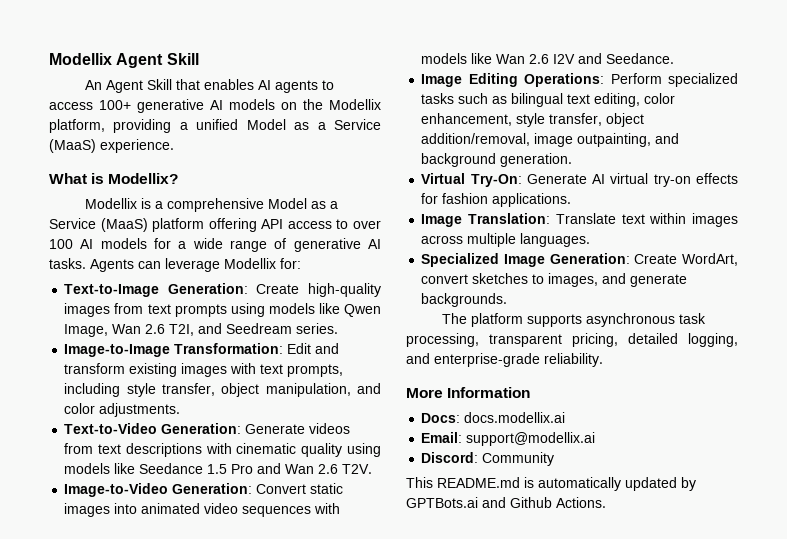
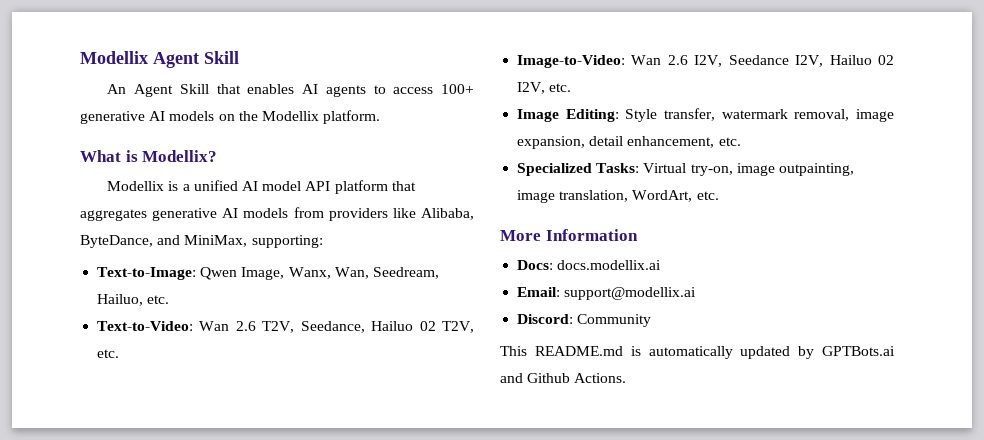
- An Agent Skill that enables AI agents to access 100+ generative AI models on the Modellix platform, providing a unified Model as a Service (MaaS) experience.
+ An Agent Skill that enables AI agents to access 100+ generative AI models on the Modellix platform.
- Modellix is a comprehensive Model as a Service (MaaS) platform offering API access to over 100 AI models for a wide range of generative AI tasks. Agents can leverage Modellix for:
- Text-to-Image Generation: Create high-quality images from text prompts using models like Qwen Image, Wan 2.6 T2I, and Seedream series.
- Image-to-Image Transformation: Edit and transform existing images with text prompts, including style transfer, object manipulation, and color adjustments.
- Text-to-Video Generation: Generate videos from text descriptions with cinematic quality using models like Seedance 1.5 Pro and Wan 2.6 T2V.
- Image-to-Video Generation: Convert static images into animated video sequences with models like Wan 2.6 I2V and Seedance.
- Image Editing Operations: Perform specialized tasks such as bilingual text editing, color enhancement, style transfer, object addition/removal, image outpainting, and background generation.
- Virtual Try-On: Generate AI virtual try-on effects for fashion applications.
- Image Translation: Translate text within images across multiple languages.
- Specialized Image Generation: Create WordArt, convert sketches to images, and generate backgrounds.
- The platform supports asynchronous task processing, transparent pricing, detailed logging, and enterprise-grade reliability.
+ Modellix is a unified AI model API platform that aggregates generative AI models from providers like Alibaba, ByteDance, and MiniMax, supporting:
+ Text-to-Image: Qwen Image, Wanx, Wan, Seedream, Hailuo, etc.
+ Text-to-Video: Wan 2.6 T2V, Seedance, Hailuo 02 T2V, etc.
+ Image-to-Video: Wan 2.6 I2V, Seedance I2V, Hailuo 02 I2V, etc.
+ Image Editing: Style transfer, watermark removal, image expansion, detail enhancement, etc.
+ Specialized Tasks: Virtual try-on, image outpainting, image translation, WordArt, etc.

